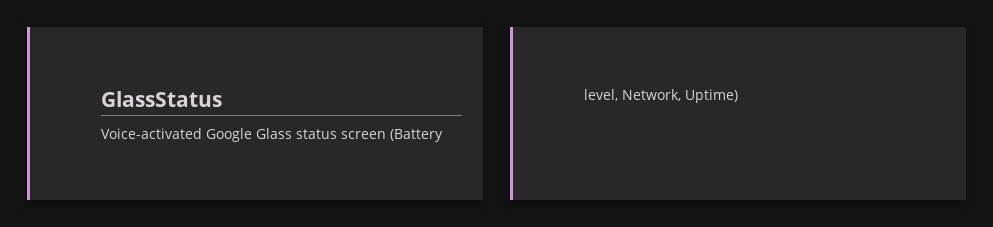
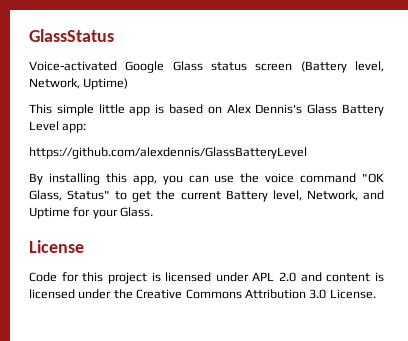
+ This simple little app is based on Alex Dennis's Glass Battery Level app:
+ https://github.com/alexdennis/GlassBatteryLevel
+ By installing this app, you can use the voice command "OK Glass, Status" to get the current Battery level, Network, and Uptime for your Glass.
+ License
+ Code for this project is licensed under APL 2.0 and content is licensed under the Creative Commons Attribution 3.0 License.

